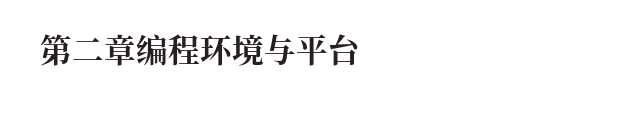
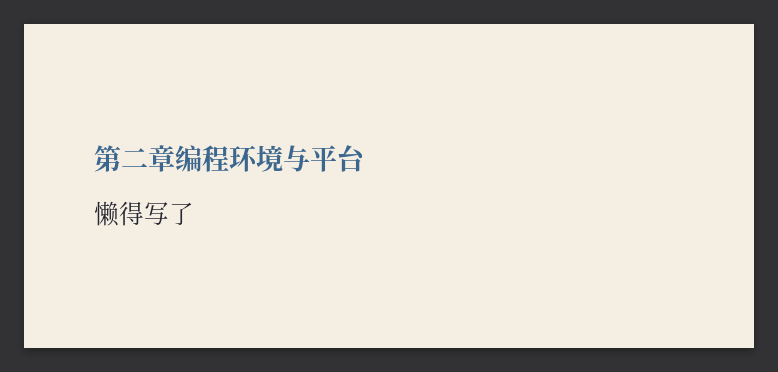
+ 懒得写了

